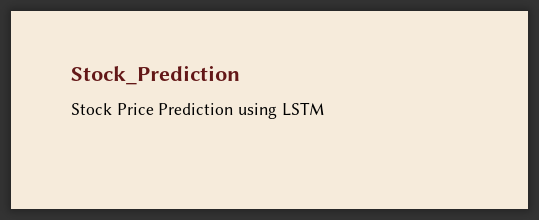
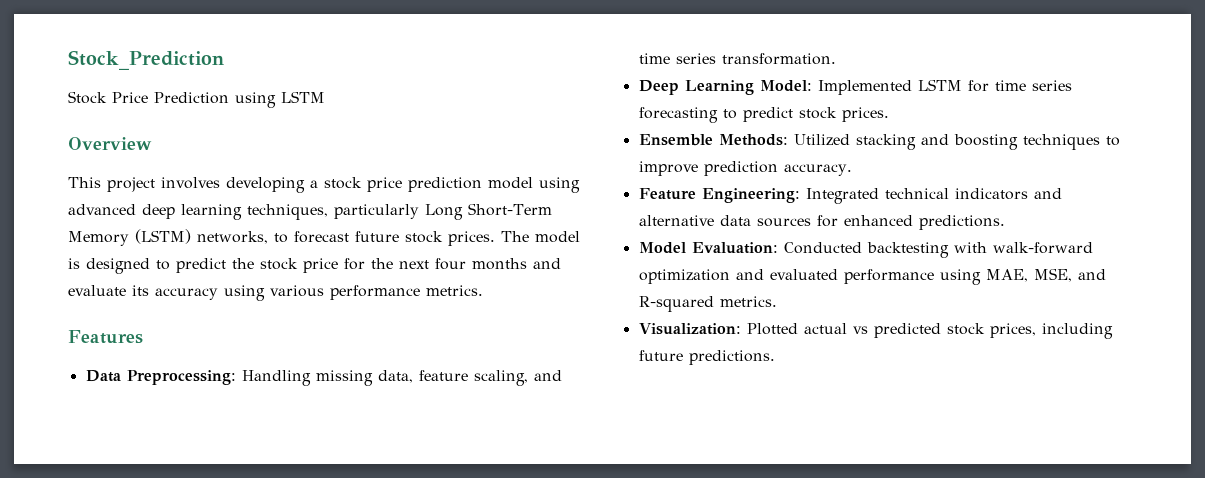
+ Overview
+ This project involves developing a stock price prediction model using advanced deep learning techniques, particularly Long Short-Term Memory (LSTM) networks, to forecast future stock prices. The model is designed to predict the stock price for the next four months and evaluate its accuracy using various performance metrics.
+ Features
+ Data Preprocessing: Handling missing data, feature scaling, and time series transformation.
+ Deep Learning Model: Implemented LSTM for time series forecasting to predict stock prices.
+ Ensemble Methods: Utilized stacking and boosting techniques to improve prediction accuracy.
+ Feature Engineering: Integrated technical indicators and alternative data sources for enhanced predictions.
+ Model Evaluation: Conducted backtesting with walk-forward optimization and evaluated performance using MAE, MSE, and R-squared metrics.
+ Visualization: Plotted actual vs predicted stock prices, including future predictions.

